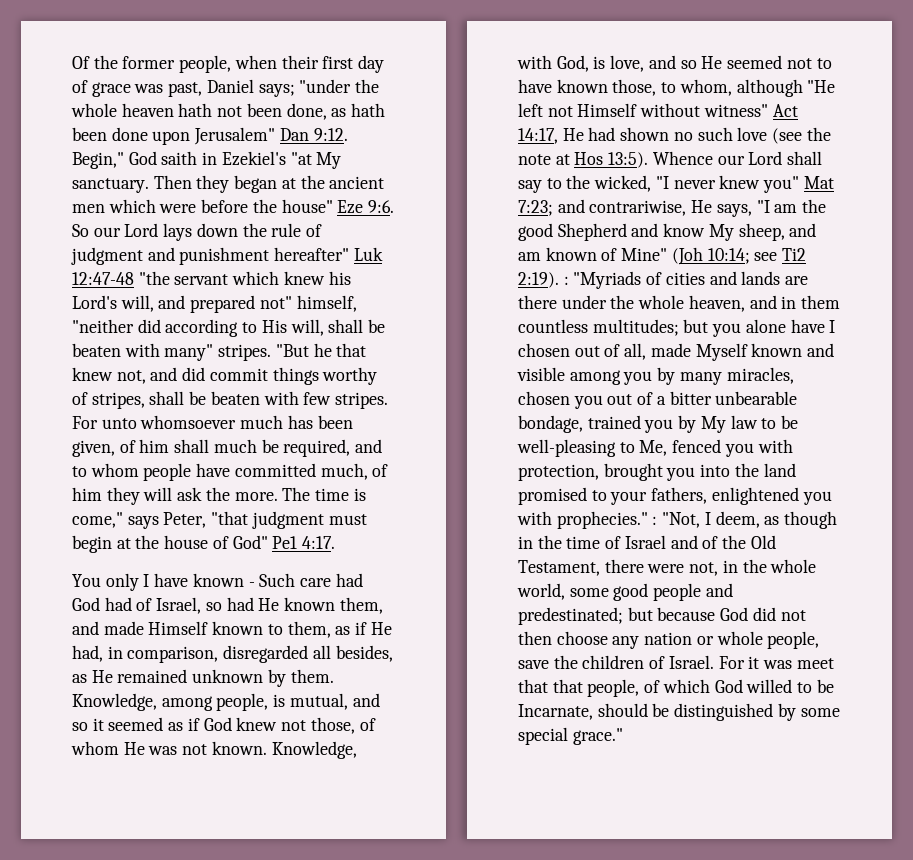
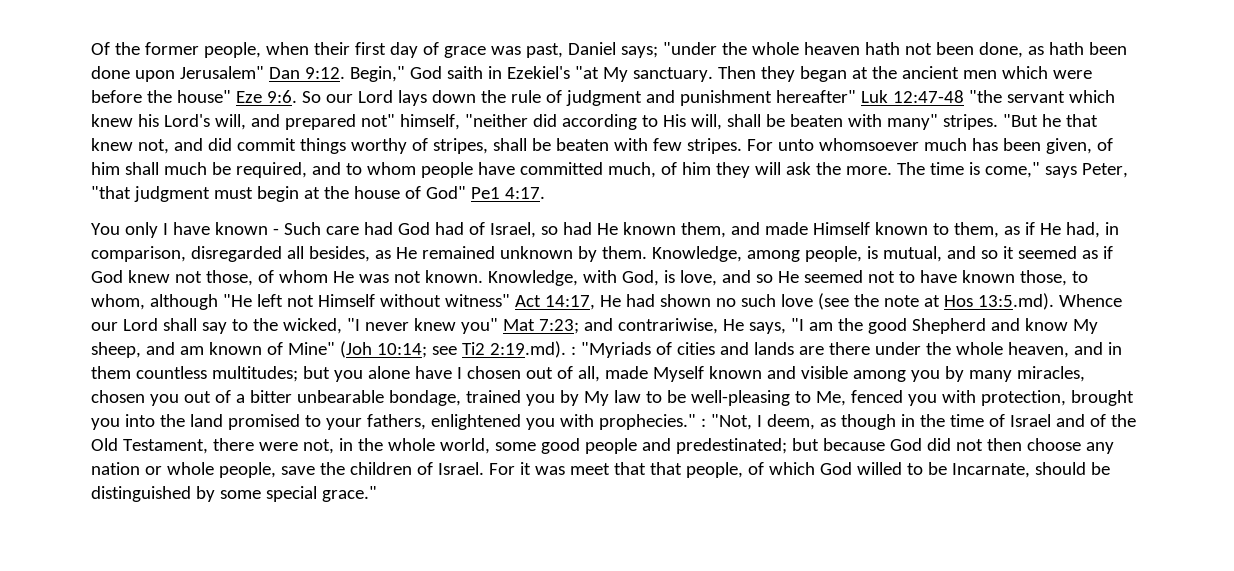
- Knowledge, with God, is love, and so He seemed not to have known those, to whom, although "He left not Himself without witness" Act 14:17, He had shown no such love (see the note at Hos 13:5). Whence our Lord shall say to the wicked, "I never knew you" Mat 7:23;
+ Knowledge, with God, is love, and so He seemed not to have known those, to whom, although "He left not Himself without witness" Act 14:17, He had shown no such love (see the note at Hos 13:5.md). Whence our Lord shall say to the wicked, "I never knew you" Mat 7:23;
- see Ti2 2:19). :
+ see Ti2 2:19.md). :

